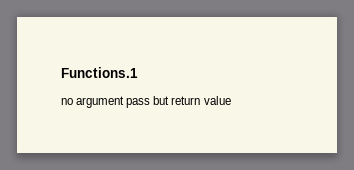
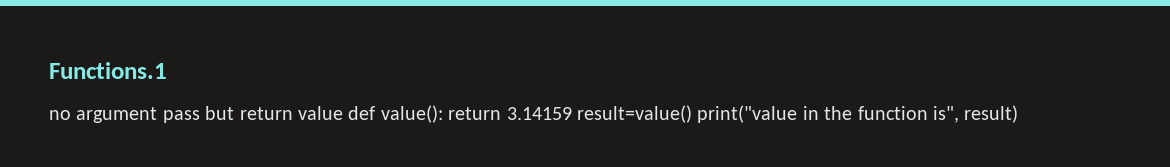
- no argument pass but return value
+ no argument pass but return value def value(): return 3.14159 result=value() print("value in the function is", result)

